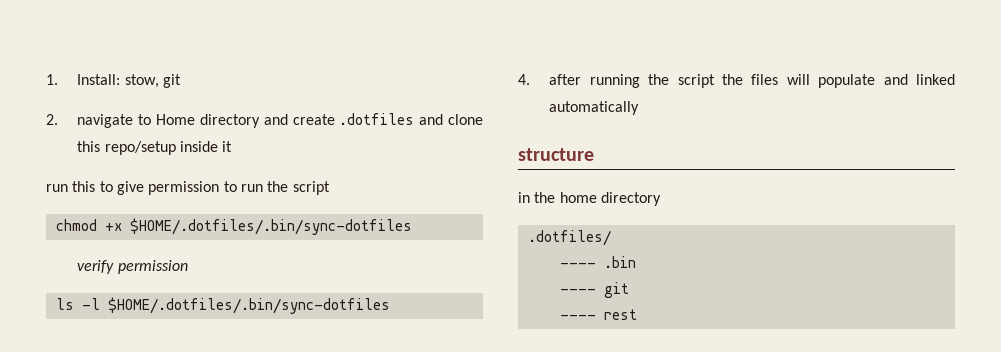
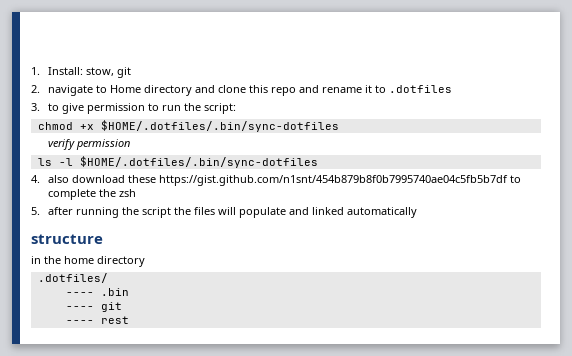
- 2. navigate to Home directory and create .dotfiles and clone this repo/setup inside it
- run this to give permission to run the script
+ 2. navigate to Home directory and clone this repo and rename it to .dotfiles
+ 3. to give permission to run the script:
- 4. after running the script the files will populate and linked automatically
+ 4. also download these https://gist.github.com/n1snt/454b879b8f0b7995740ae04c5fb5b7df to complete the zsh
+ 5. after running the script the files will populate and linked automatically

